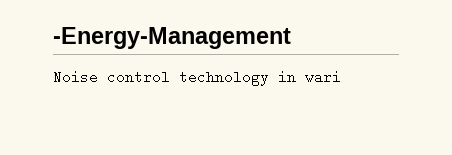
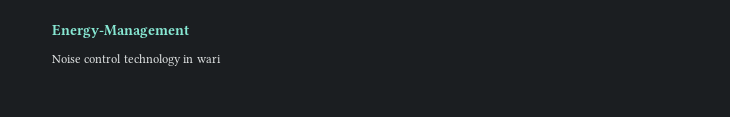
- -Energy-Management
+ Energy-Management

